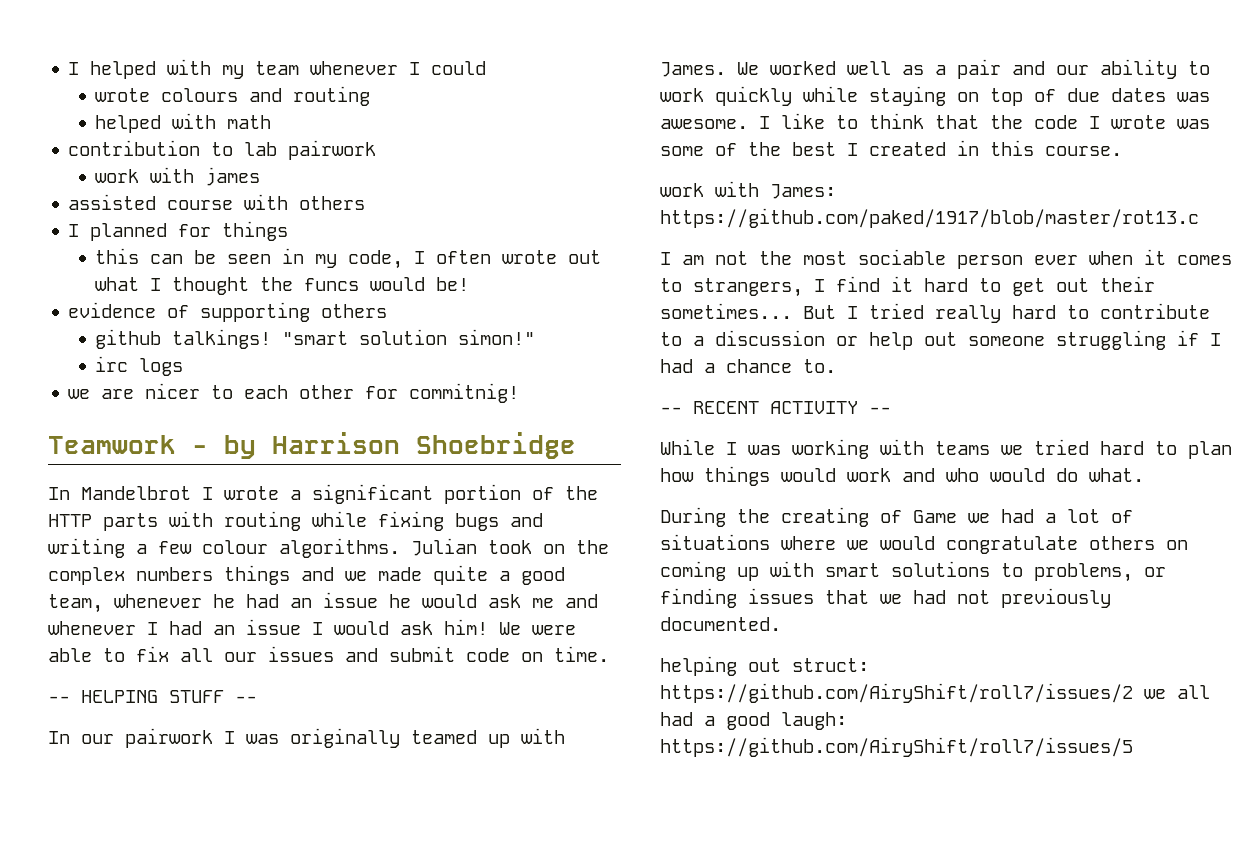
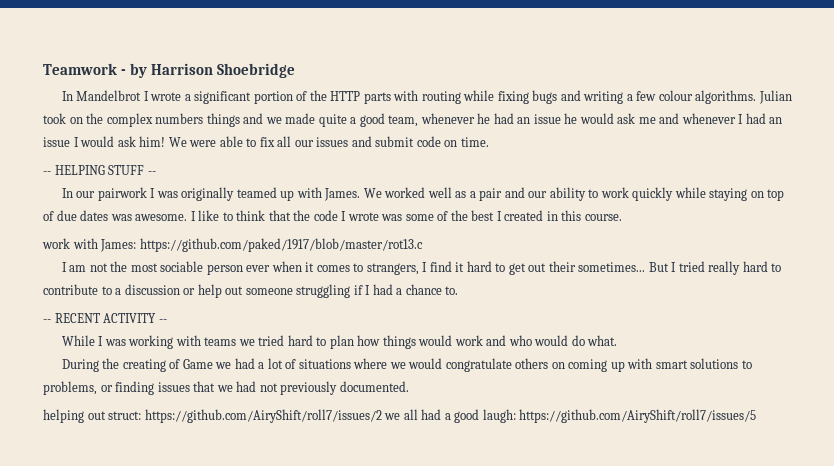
- I helped with my team whenever I could
- wrote colours and routing
- helped with math
- contribution to lab pairwork
- work with james
- assisted course with others
- I planned for things
- this can be seen in my code, I often wrote out what I thought the funcs would be!
- evidence of supporting others
- github talkings! "smart solution simon!"
- irc logs
- we are nicer to each other for commitnig!

